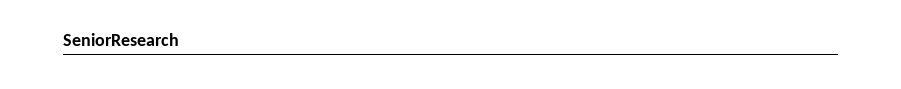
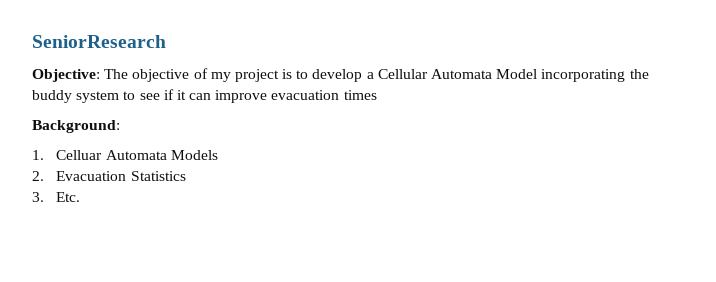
+ Objective: The objective of my project is to develop a Cellular Automata Model incorporating the buddy system to see if it can improve evacuation times
+ Background:
+ 1. Celluar Automata Models
+ 2. Evacuation Statistics
+ 3. Etc.

